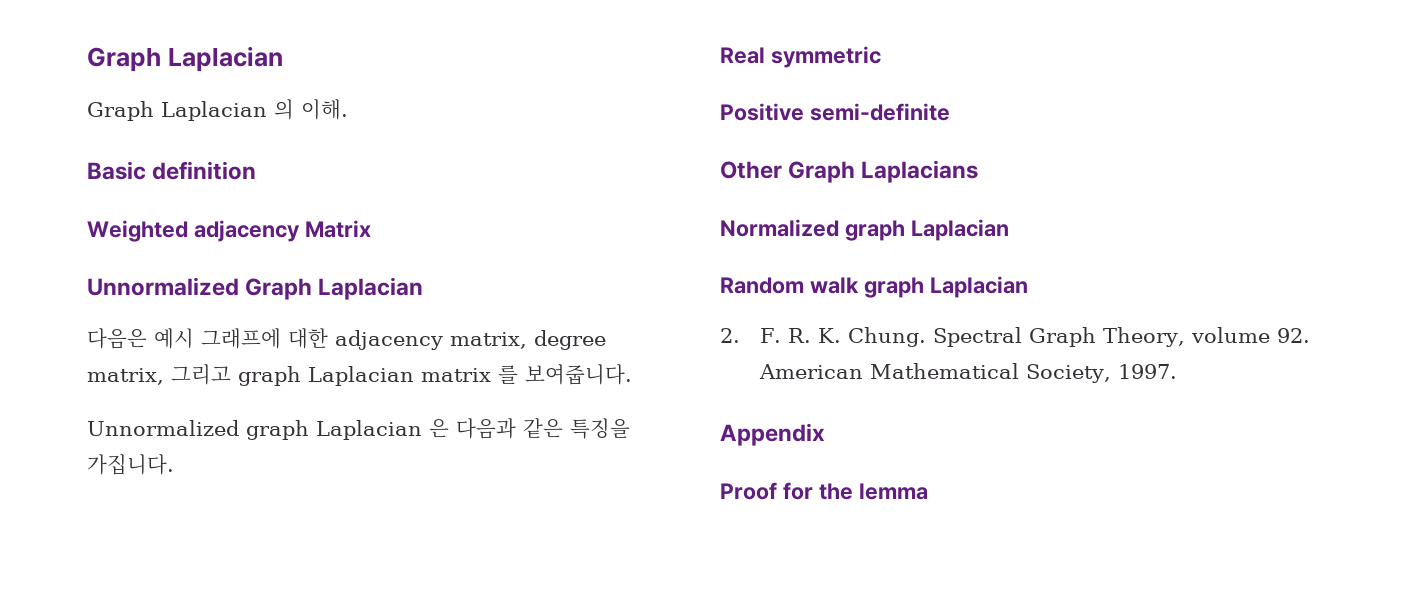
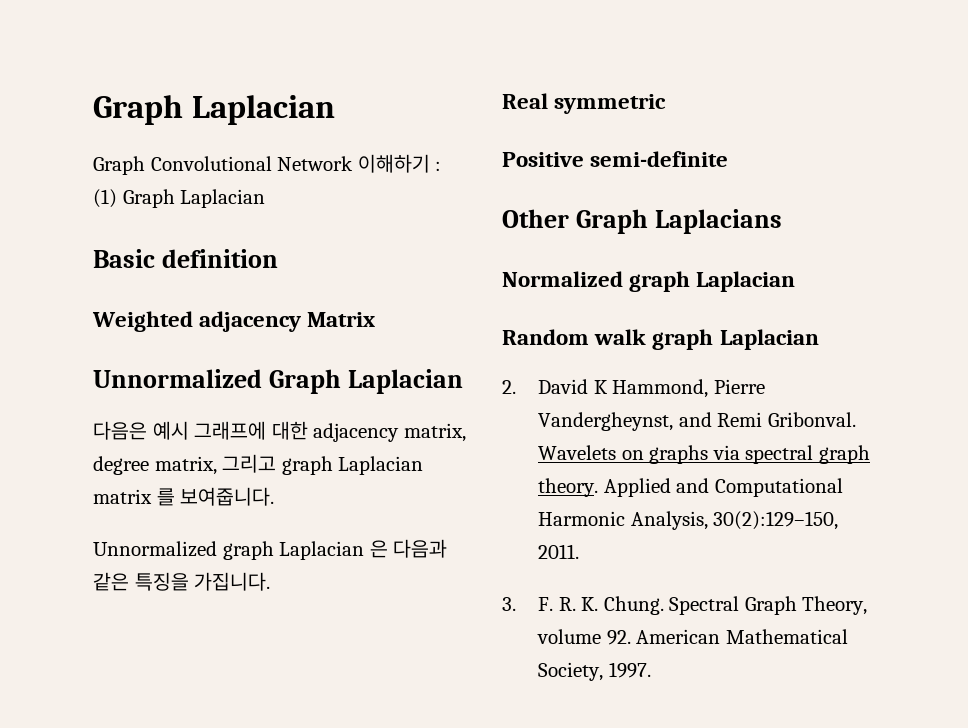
- Graph Laplacian 의 이해.
+ Graph Convolutional Network 이해하기 : (1) Graph Laplacian
- 2. F. R. K. Chung.
+ 2. David K Hammond, Pierre Vandergheynst, and Remi Gribonval. Wavelets on graphs via spectral graph theory. Applied and Computational Harmonic Analysis, 30(2):129–150, 2011.
+ 3. F. R. K. Chung.
- Appendix
- Proof for the lemma

